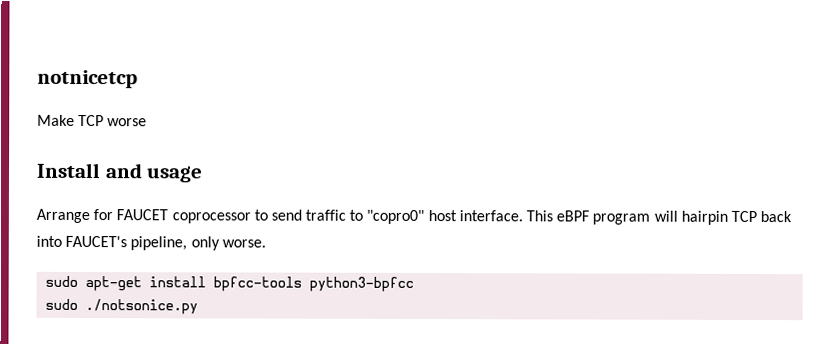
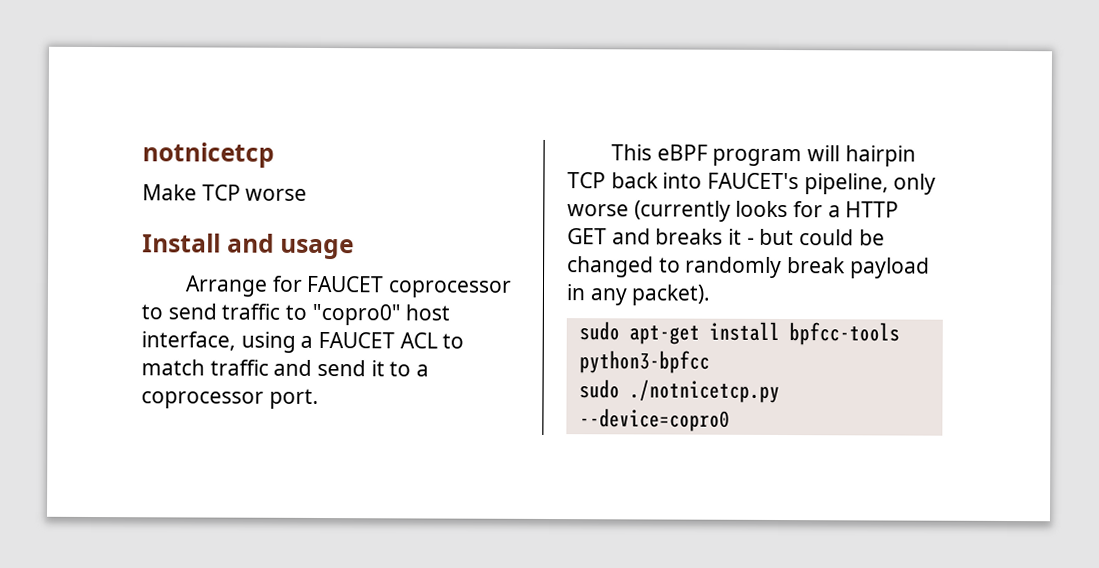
- Arrange for FAUCET coprocessor to send traffic to "copro0" host interface. This eBPF program will hairpin TCP back into FAUCET's pipeline, only worse.
+ Arrange for FAUCET coprocessor to send traffic to "copro0" host interface, using a FAUCET ACL to match traffic and send it to a coprocessor port.
+ This eBPF program will hairpin TCP back into FAUCET's pipeline, only worse (currently looks for a HTTP GET and breaks it - but could be changed to randomly break payload in any packet).
- sudo ./notsonice.py
+ sudo ./notnicetcp.py --device=copro0

